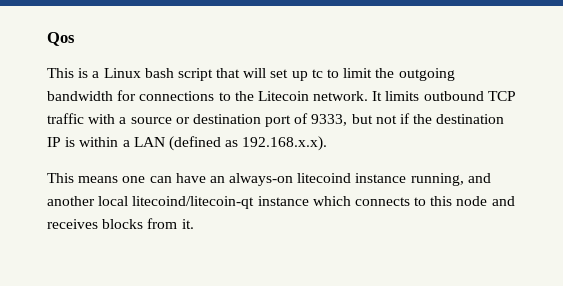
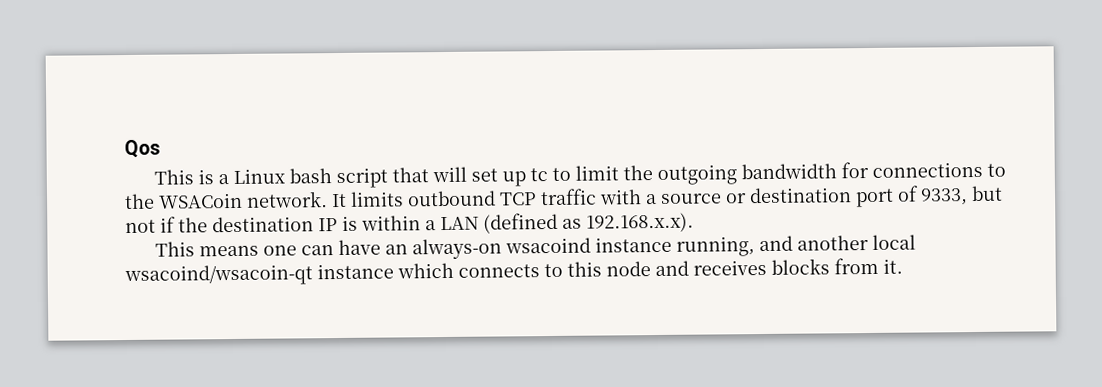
- This is a Linux bash script that will set up tc to limit the outgoing bandwidth for connections to the Litecoin network.
+ This is a Linux bash script that will set up tc to limit the outgoing bandwidth for connections to the WSACoin network.
- This means one can have an always-on litecoind instance running, and another local litecoind/litecoin-qt instance which connects to this node and receives blocks from it.
+ This means one can have an always-on wsacoind instance running, and another local wsacoind/wsacoin-qt instance which connects to this node and receives blocks from it.

